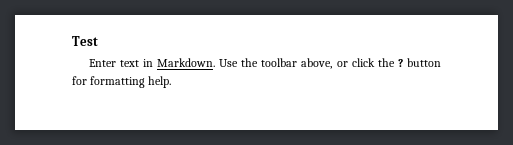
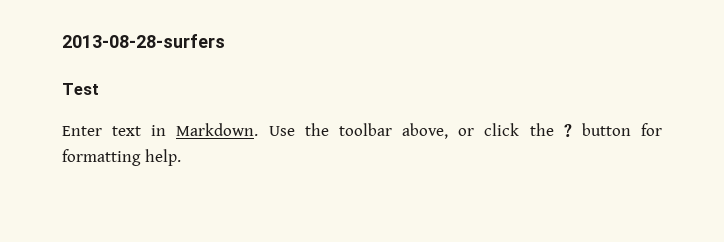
+ 2013-08-28-surfers

